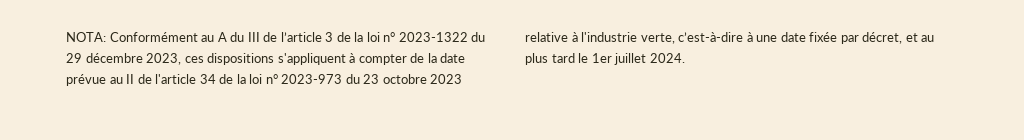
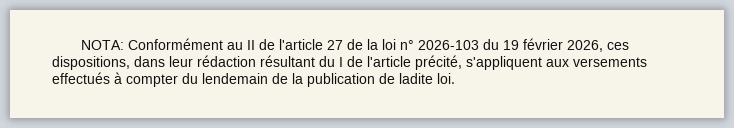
- NOTA: Conformément au A du III de l’article 3 de la loi n° 2023-1322 du 29 décembre 2023, ces dispositions s'appliquent à compter de la date prévue au II de l'article 34 de la loi n° 2023-973 du 23 octobre 2023 relative à l'industrie verte, c’est-à-dire à une date fixée par décret, et au plus tard le 1er juillet 2024.
+ NOTA: Conformément au II de l'article 27 de la loi n° 2026-103 du 19 février 2026, ces dispositions, dans leur rédaction résultant du I de l'article précité, s'appliquent aux versements effectués à compter du lendemain de la publication de ladite loi.

